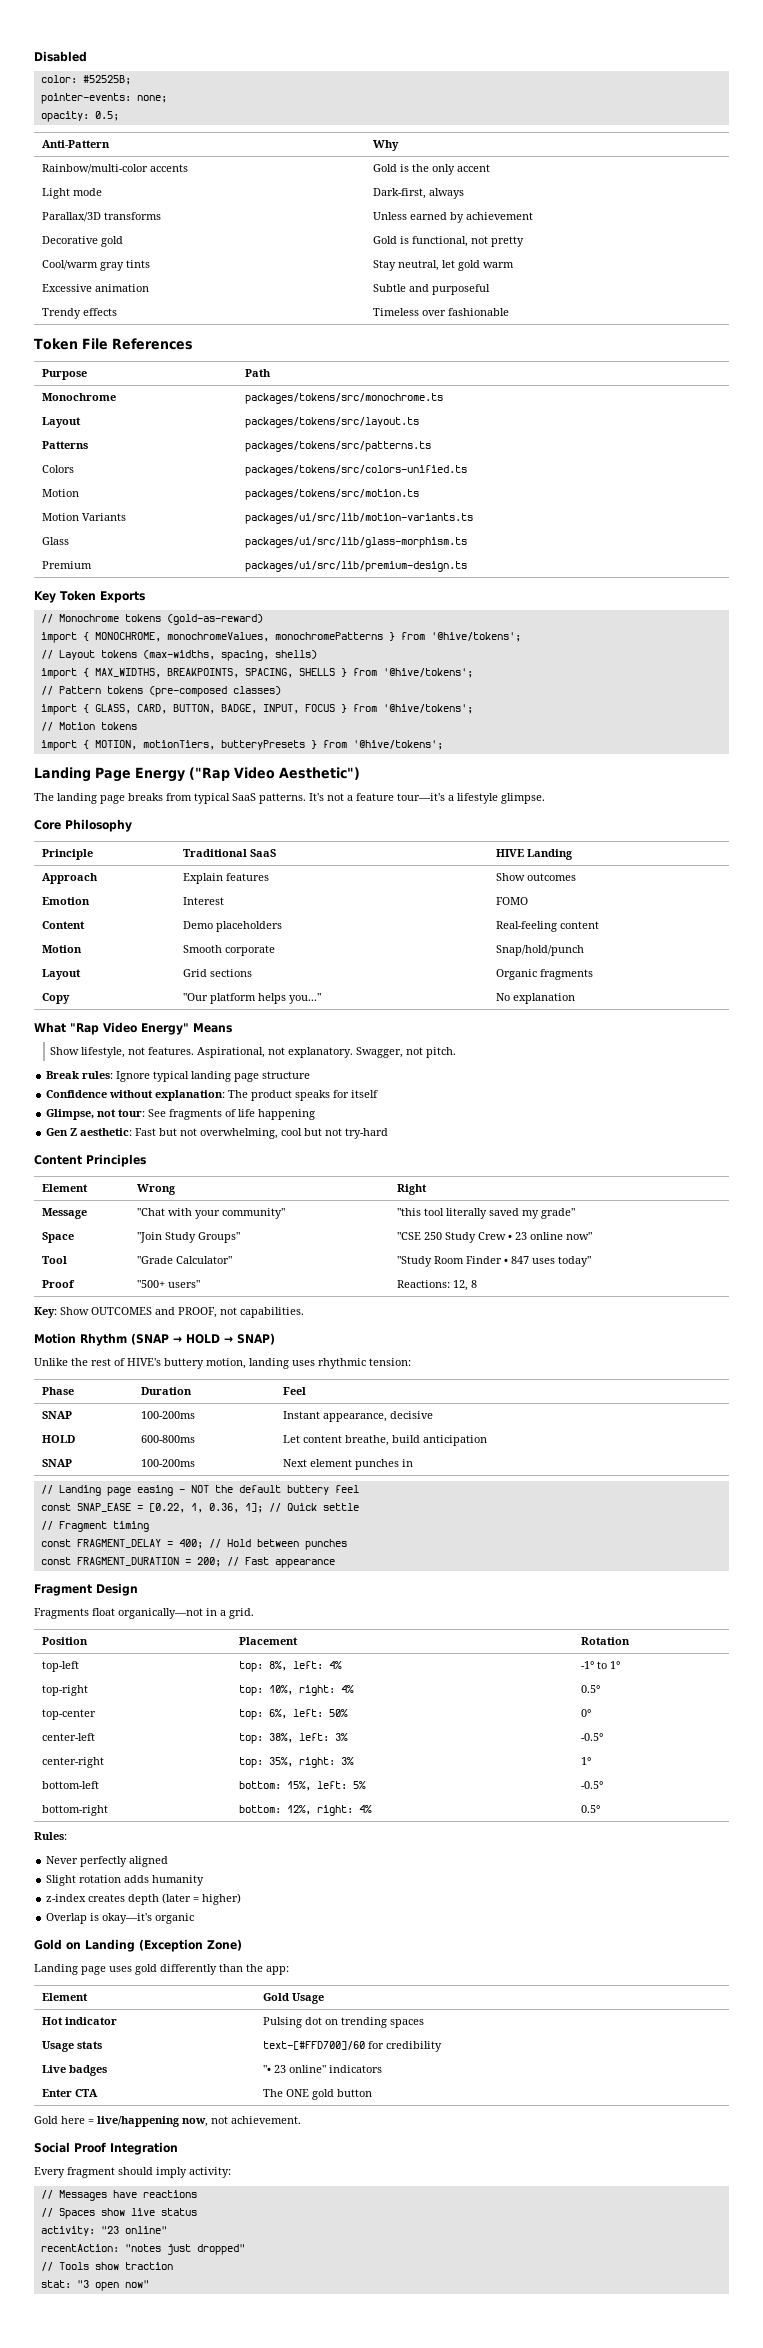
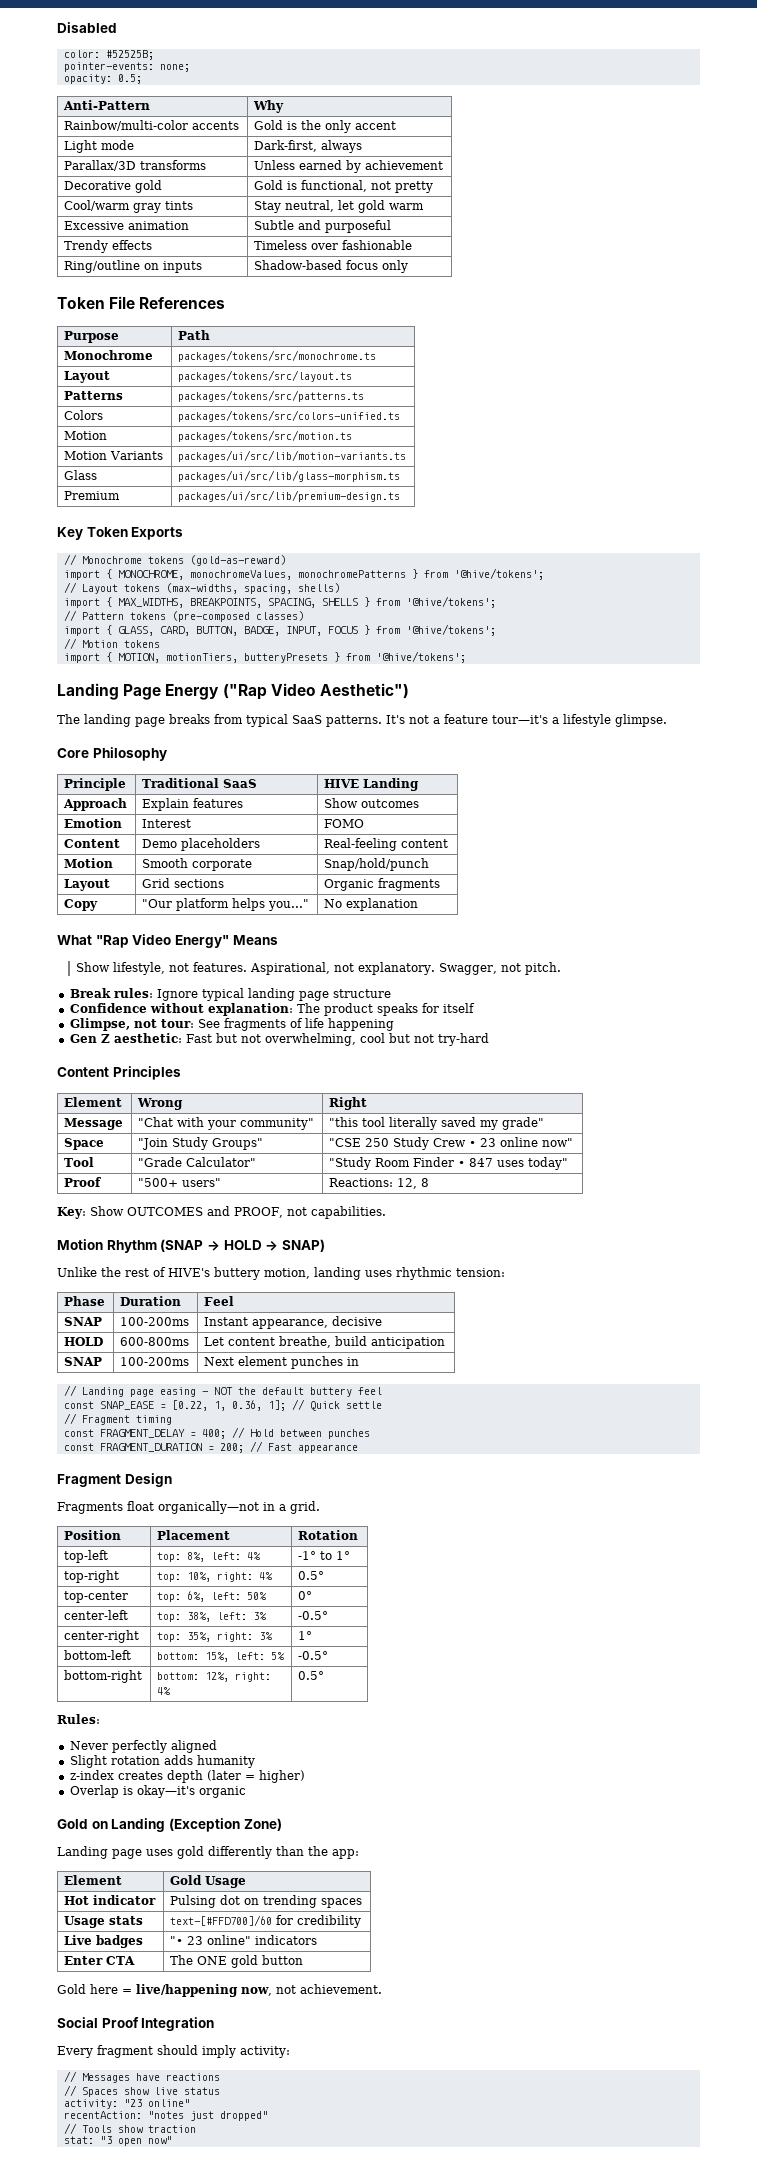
+ Ring/outline on inputs | Shadow-based focus only

